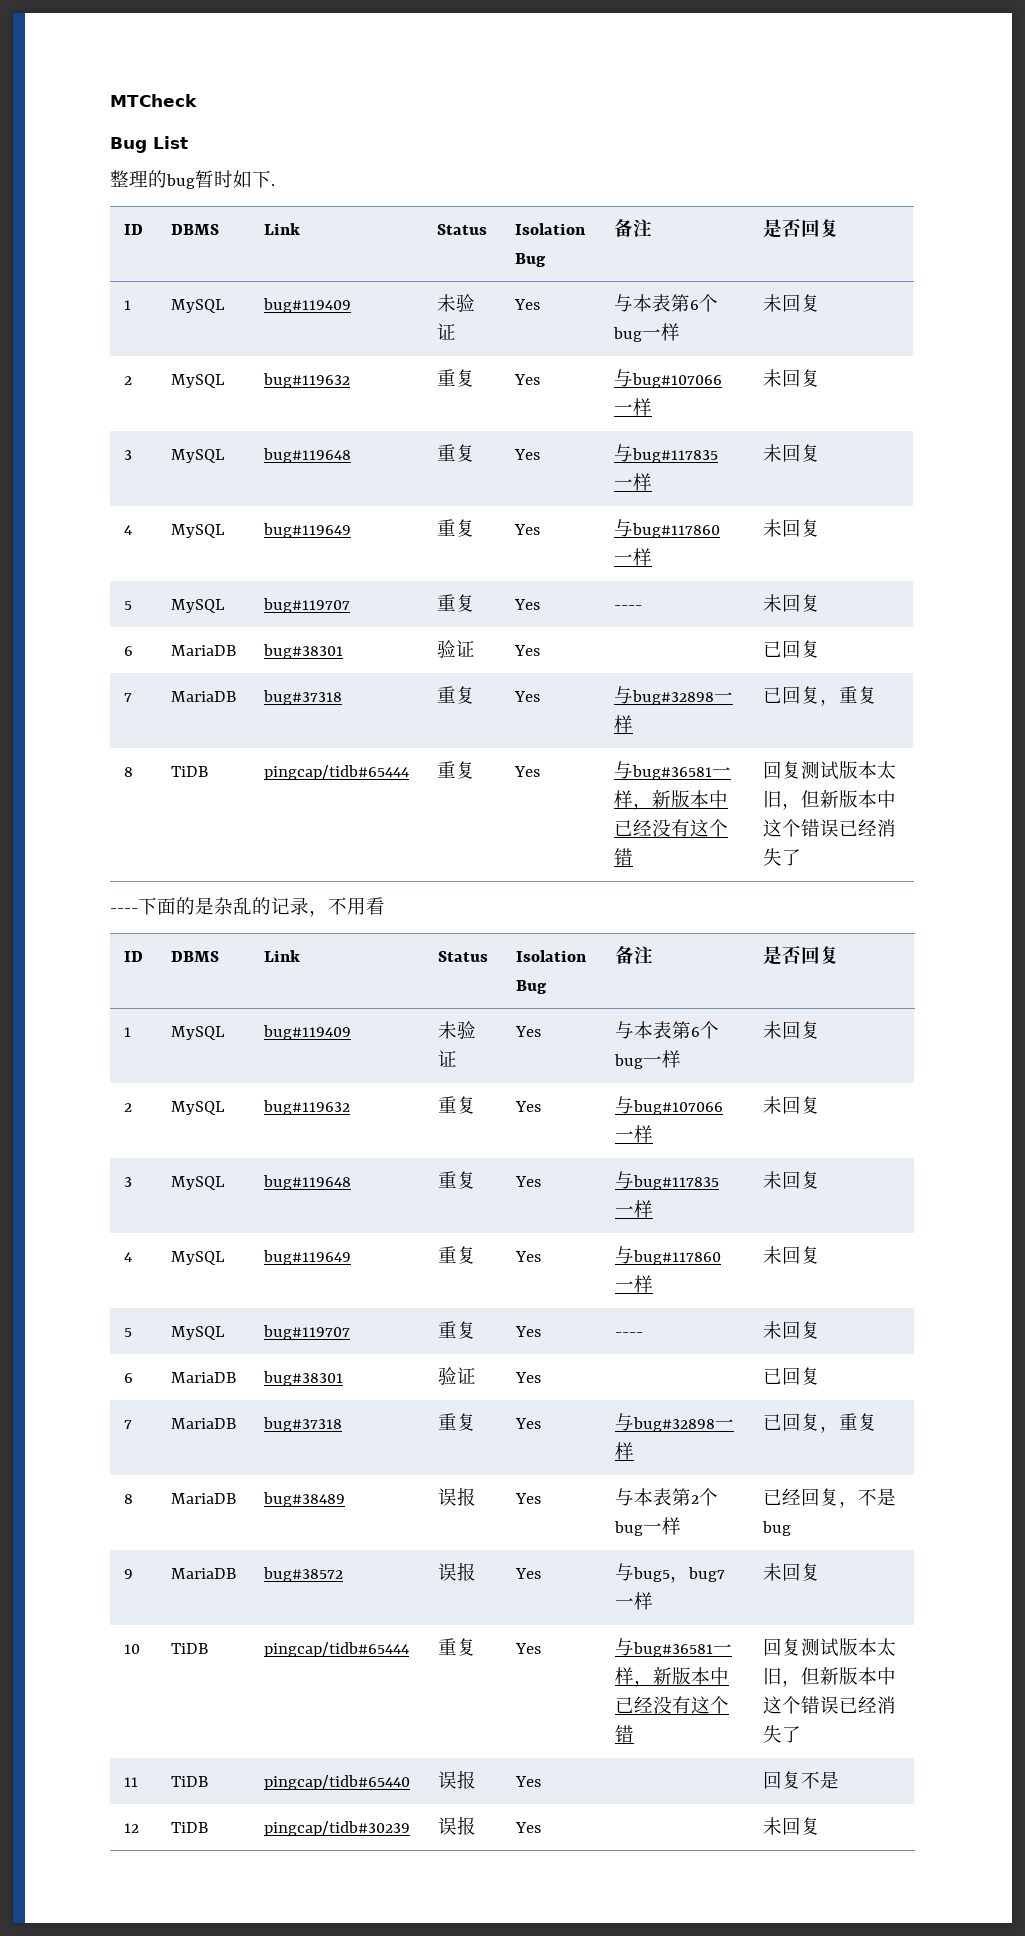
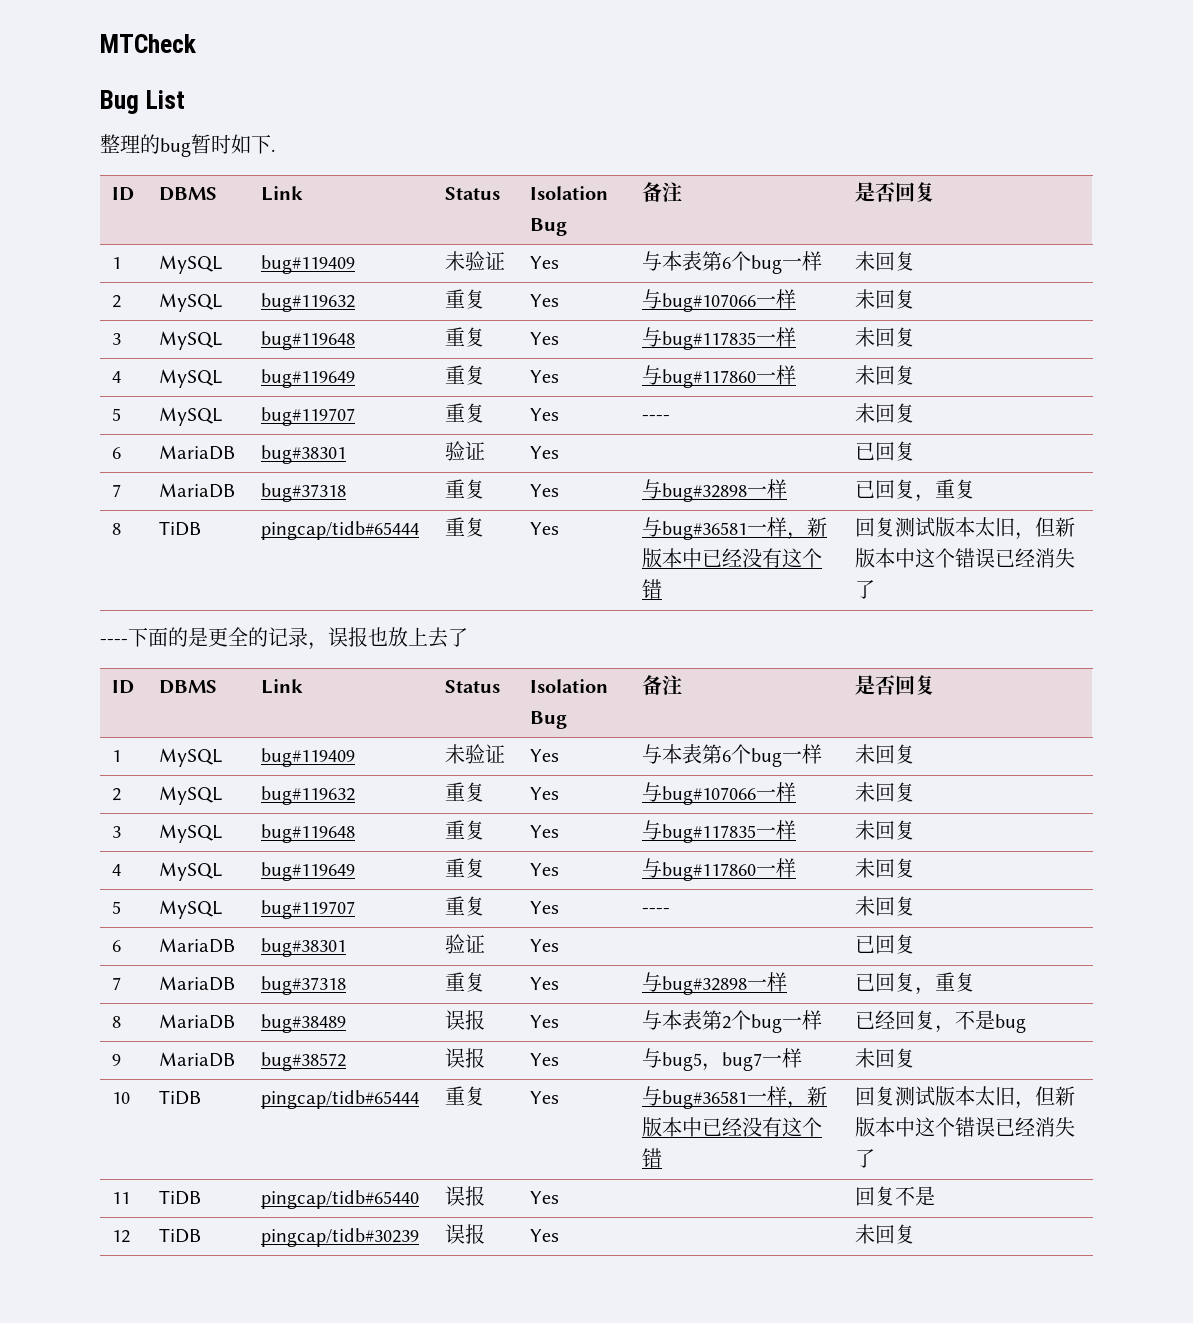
- ----下面的是杂乱的记录，不用看
+ ----下面的是更全的记录，误报也放上去了

